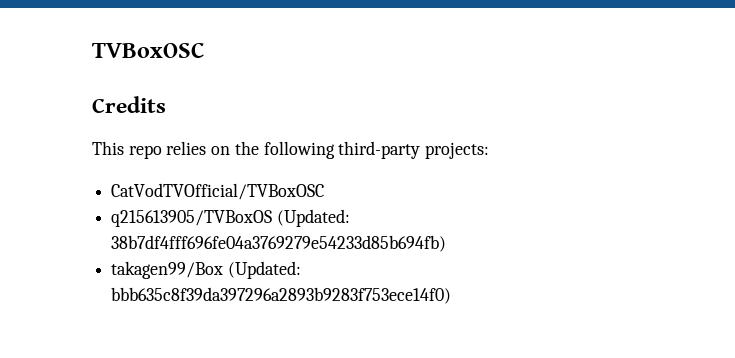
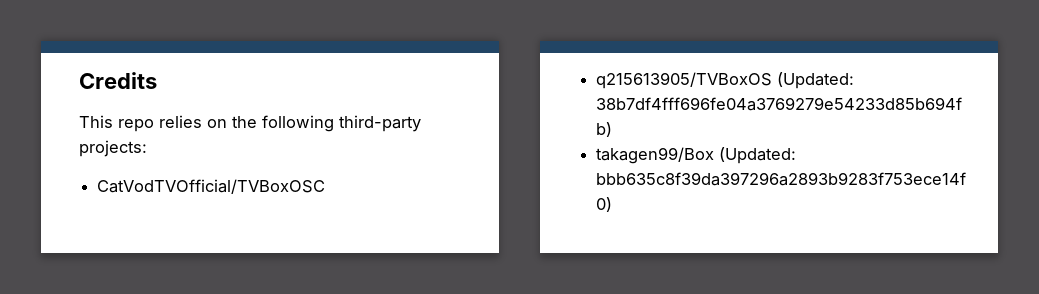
- TVBoxOSC

